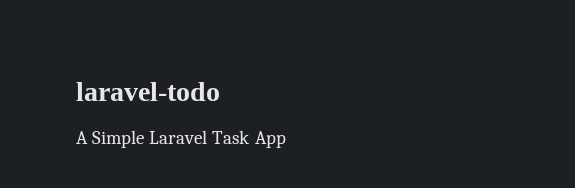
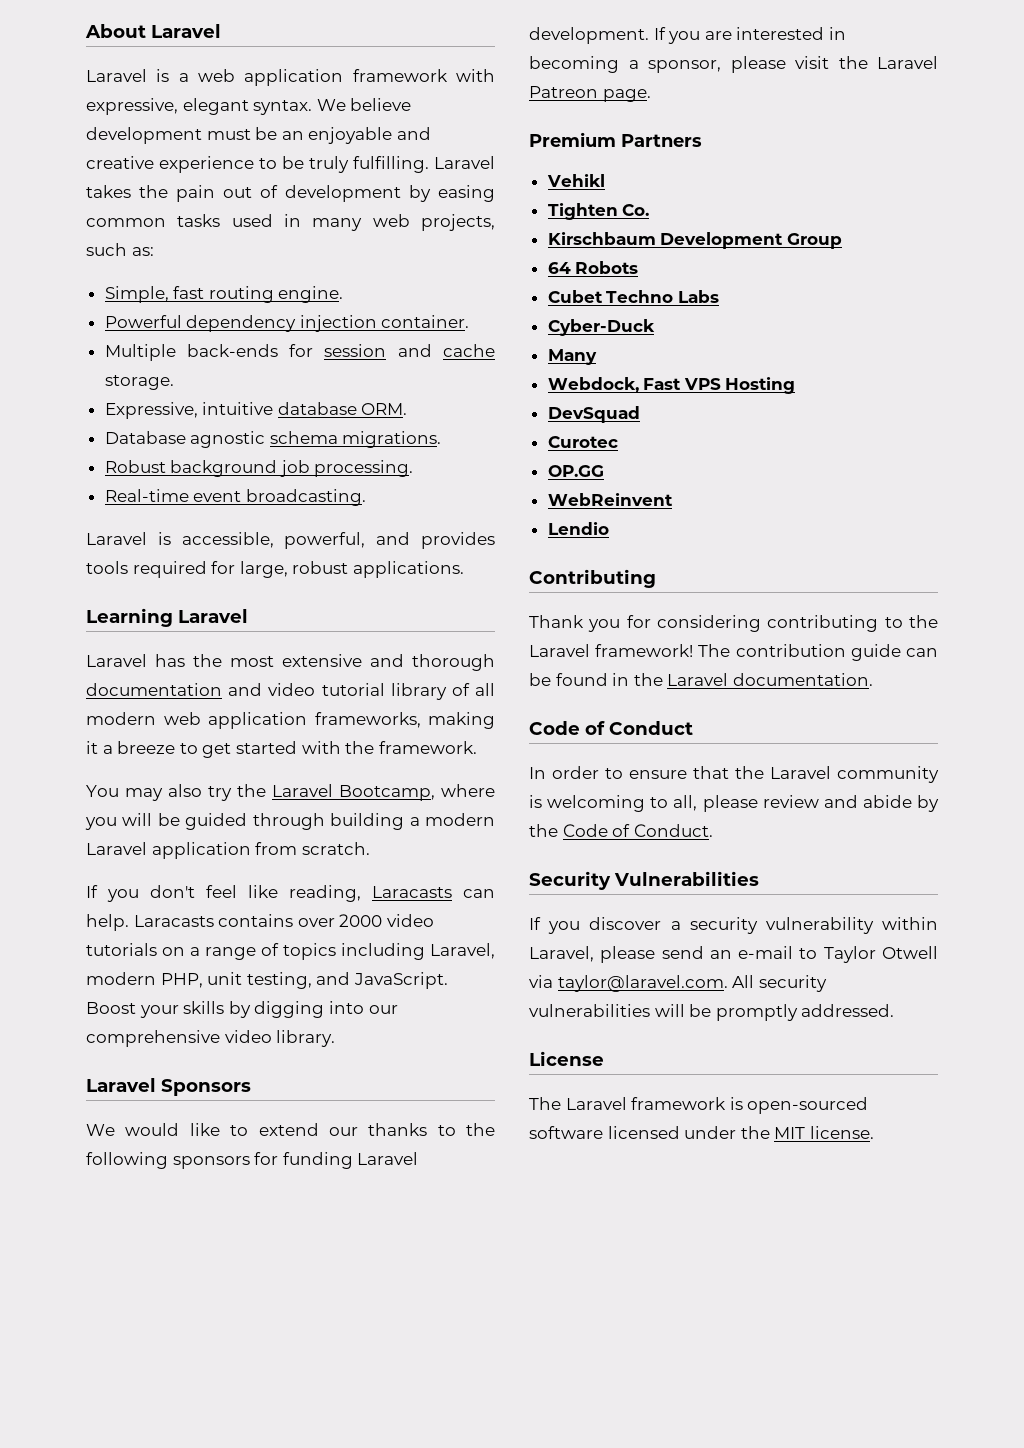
- laravel-todo
- A Simple Laravel Task App
+ About Laravel
+ Laravel is a web application framework with expressive, elegant syntax. We believe development must be an enjoyable and creative experience to be truly fulfilling. Laravel takes the pain out of development by easing common tasks used in many web projects, such as:
+ Simple, fast routing engine.
+ Powerful dependency injection container.
+ Multiple back-ends for session and cache storage.
+ Expressive, intuitive database ORM.
+ Database agnostic schema migrations.
+ Robust background job processing.
+ Real-time event broadcasting.
+ Laravel is accessible, powerful, and provides tools required for large, robust applications.
+ Learning Laravel
+ Laravel has the most extensive and thorough documentation and video tutorial library of all modern web application frameworks, making it a breeze to get started with the framework.
+ You may also try the Laravel Bootcamp, where you will be guided through building a modern Laravel application from scratch.
+ If you don't feel like reading, Laracasts can help. Laracasts contains over 2000 video tutorials on a range of topics including Laravel, modern PHP, unit testing, and JavaScript. Boost your skills by digging into our comprehensive video library.
+ Laravel Sponsors
+ We would like to extend our thanks to the following sponsors for funding Laravel development. If you are interested in becoming a sponsor, please visit the Laravel Patreon page.
+ Premium Partners
+ Vehikl
+ Tighten Co.
+ Kirschbaum Development Group
+ 64 Robots
+ Cubet Techno Labs
+ Cyber-Duck
+ Many
+ Webdock, Fast VPS Hosting
+ DevSquad
+ Curotec
+ OP.GG
+ WebReinvent
+ Lendio
+ Contributing
+ Thank you for considering contributing to the Laravel framework! The contribution guide can be found in the Laravel documentation.
+ Code of Conduct
+ In order to ensure that the Laravel community is welcoming to all, please review and abide by the Code of Conduct.
+ Security Vulnerabilities
+ If you discover a security vulnerability within Laravel, please send an e-mail to Taylor Otwell via taylor@laravel.com. All security vulnerabilities will be promptly addressed.
+ License
+ The Laravel framework is open-sourced software licensed under the MIT license.

